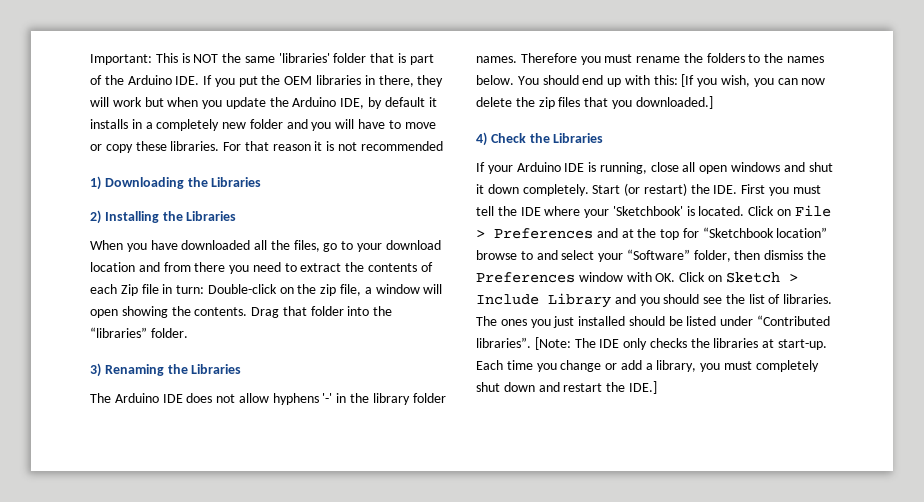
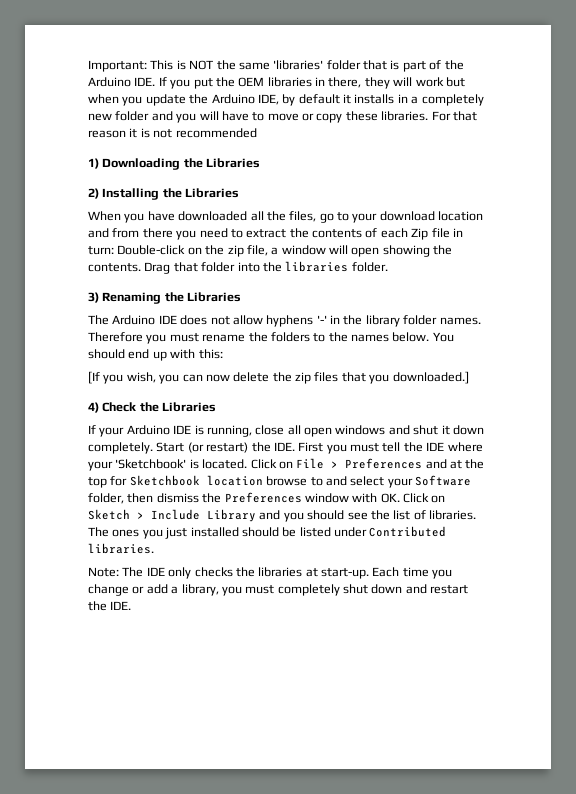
- Drag that folder into the “libraries” folder.
+ Drag that folder into the libraries folder.
- You should end up with this: [If you wish, you can now delete the zip files that you downloaded.]
+ You should end up with this:
+ [If you wish, you can now delete the zip files that you downloaded.]
- Click on File > Preferences and at the top for “Sketchbook location” browse to and select your “Software” folder, then dismiss the Preferences window with OK. Click on Sketch > Include Library and you should see the list of libraries.
+ Click on File > Preferences and at the top for Sketchbook location browse to and select your Software folder, then dismiss the Preferences window with OK. Click on Sketch > Include Library and you should see the list of libraries.
- The ones you just installed should be listed under “Contributed libraries”. [Note: The IDE only checks the libraries at start-up.
+ The ones you just installed should be listed under Contributed libraries.
+ Note: The IDE only checks the libraries at start-up.
- Each time you change or add a library, you must completely shut down and restart the IDE.]
+ Each time you change or add a library, you must completely shut down and restart the IDE.

